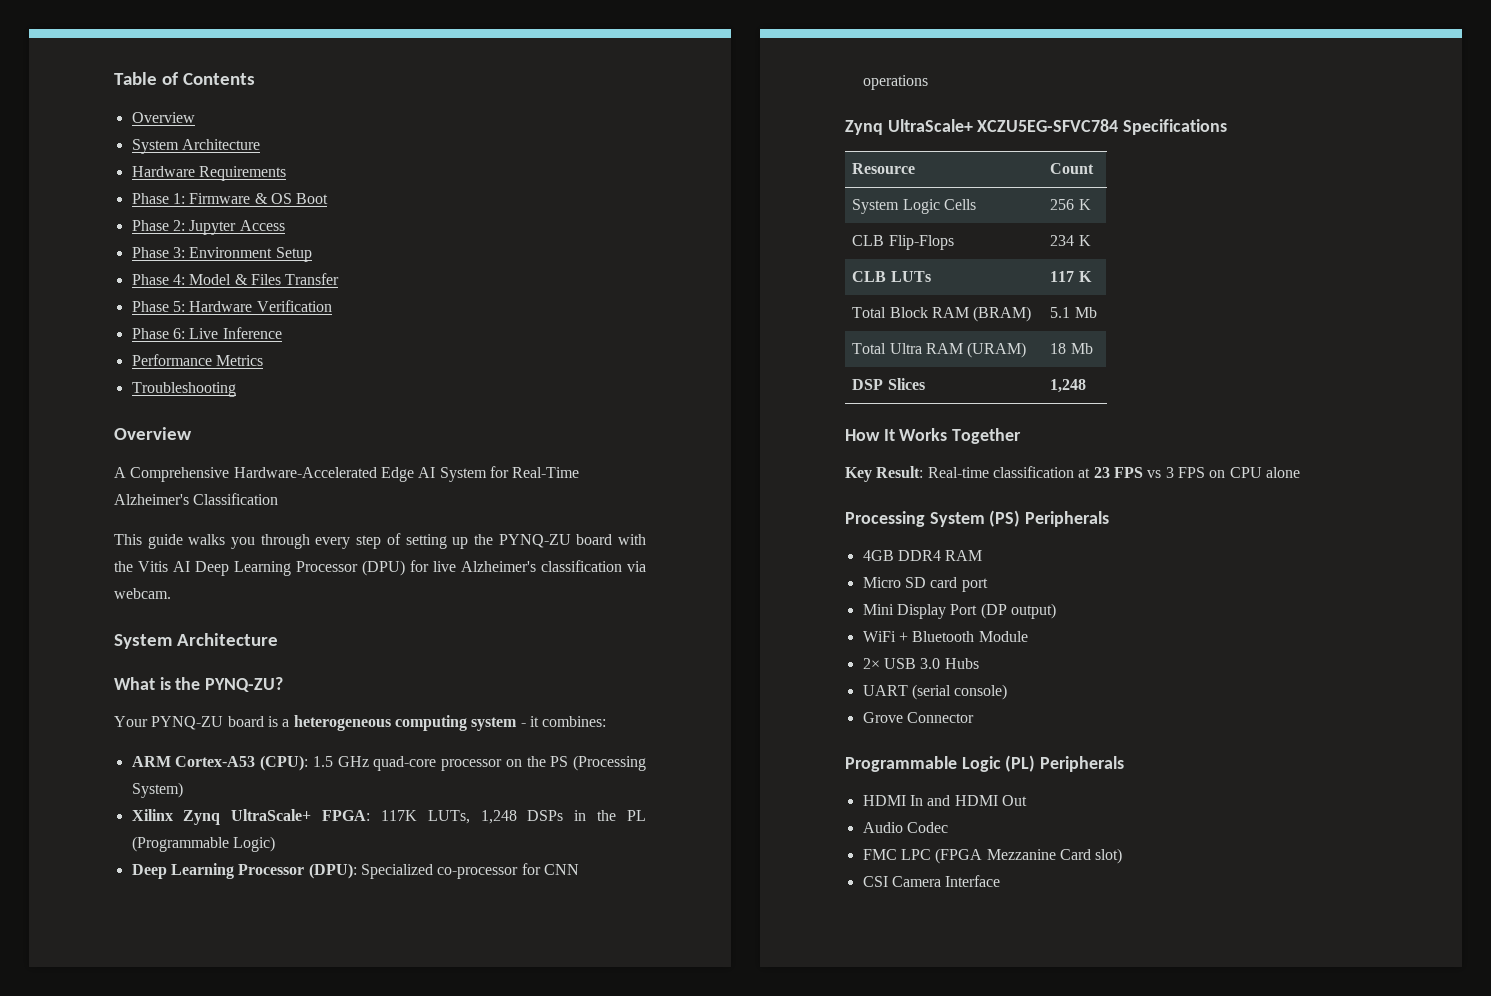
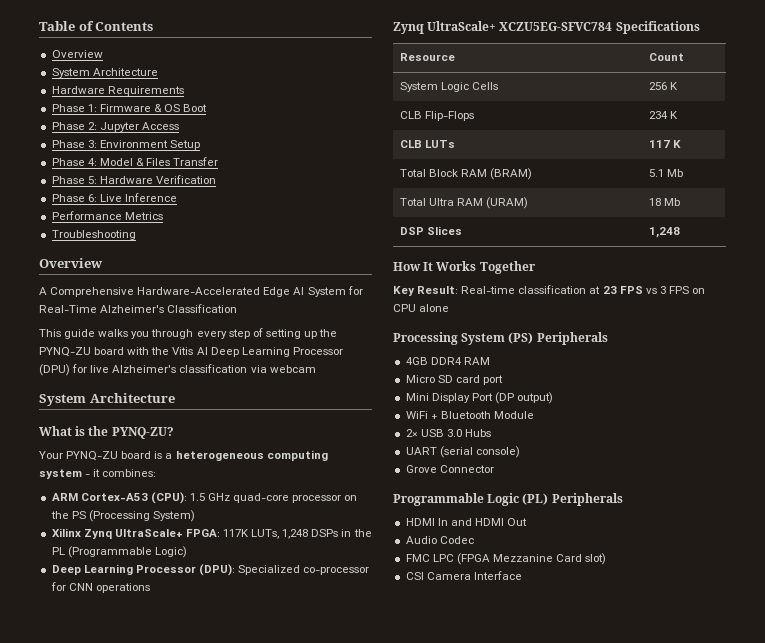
- This guide walks you through every step of setting up the PYNQ-ZU board with the Vitis AI Deep Learning Processor (DPU) for live Alzheimer's classification via webcam.
+ This guide walks you through every step of setting up the PYNQ-ZU board with the Vitis AI Deep Learning Processor (DPU) for live Alzheimer's classification via webcam

